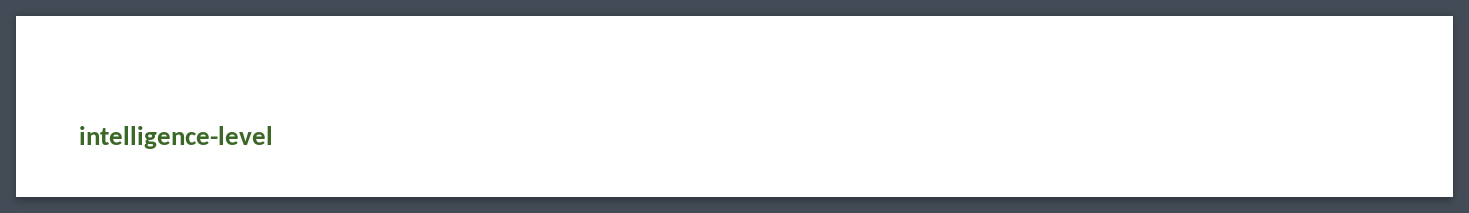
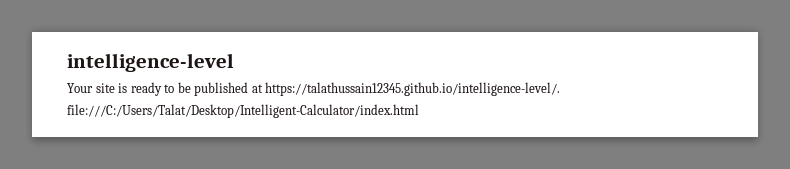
+ Your site is ready to be published at https://talathussain12345.github.io/intelligence-level/.
+ file:///C:/Users/Talat/Desktop/Intelligent-Calculator/index.html

